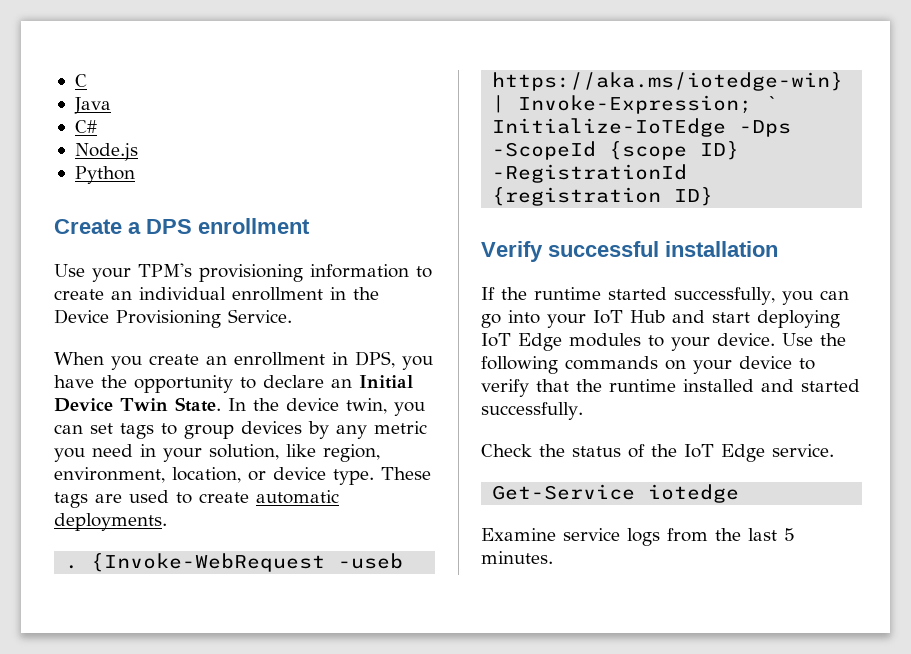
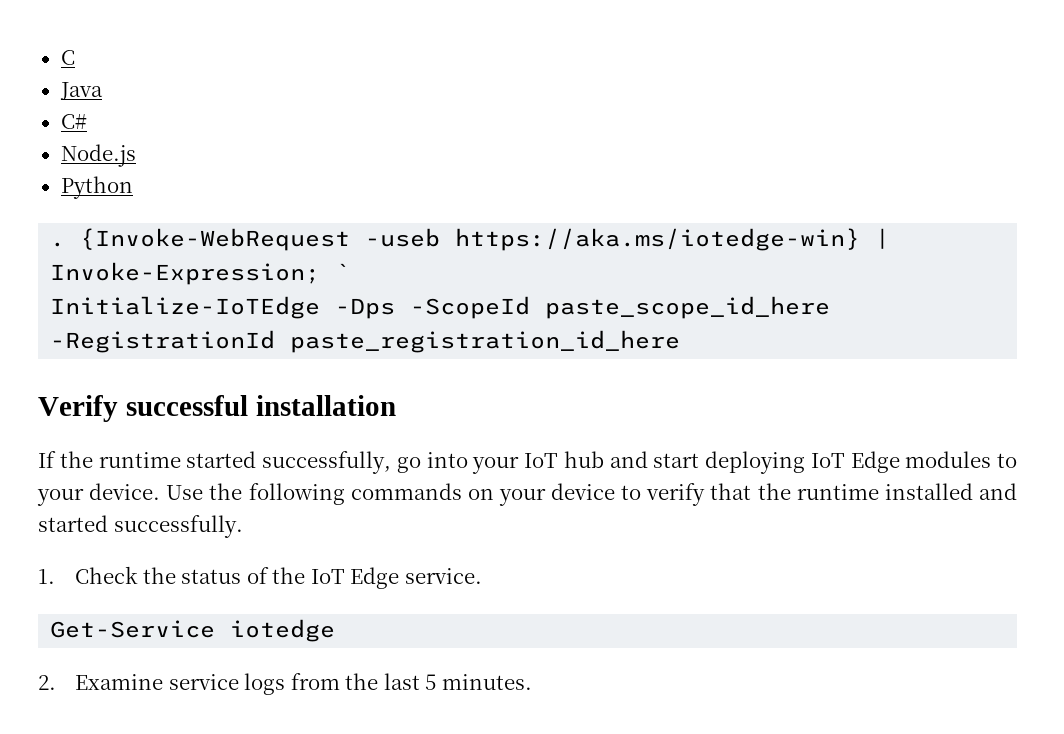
- Create a DPS enrollment
- Use your TPM's provisioning information to create an individual enrollment in the Device Provisioning Service.
- When you create an enrollment in DPS, you have the opportunity to declare an Initial Device Twin State. In the device twin, you can set tags to group devices by any metric you need in your solution, like region, environment, location, or device type. These tags are used to create automatic deployments.
- Initialize-IoTEdge -Dps -ScopeId {scope ID} -RegistrationId {registration ID}
+ Initialize-IoTEdge -Dps -ScopeId paste_scope_id_here -RegistrationId paste_registration_id_here
- If the runtime started successfully, you can go into your IoT Hub and start deploying IoT Edge modules to your device.
+ If the runtime started successfully, go into your IoT hub and start deploying IoT Edge modules to your device.
- Check the status of the IoT Edge service.
+ 1. Check the status of the IoT Edge service.
- Examine service logs from the last 5 minutes.
+ 2. Examine service logs from the last 5 minutes.

